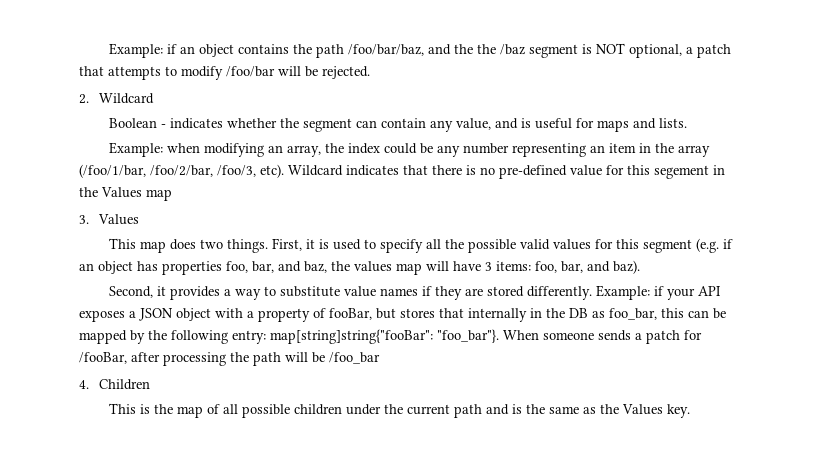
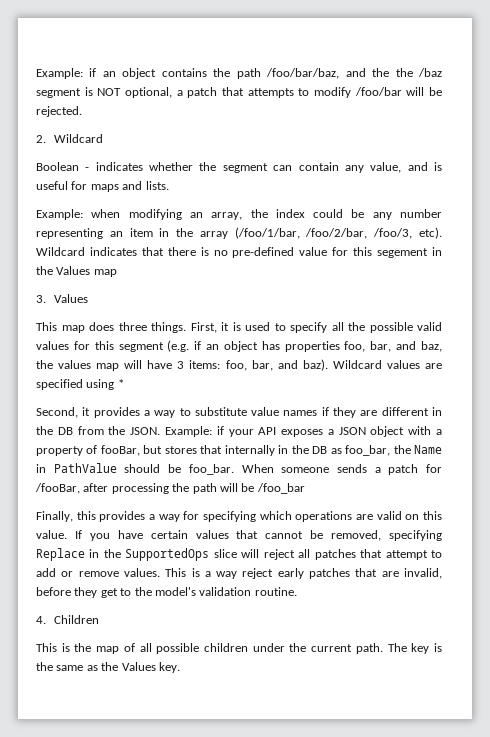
- This map does two things.
+ This map does three things.
+ Wildcard values are specified using *
- Second, it provides a way to substitute value names if they are stored differently.
+ Second, it provides a way to substitute value names if they are different in the DB from the JSON.
- Example: if your API exposes a JSON object with a property of fooBar, but stores that internally in the DB as foo_bar, this can be mapped by the following entry: map[string]string{"fooBar": "foo_bar"}.
+ Example: if your API exposes a JSON object with a property of fooBar, but stores that internally in the DB as foo_bar, the Name in PathValue should be foo_bar.
+ Finally, this provides a way for specifying which operations are valid on this value. If you have certain values that cannot be removed, specifying Replace in the SupportedOps slice will reject all patches that attempt to add or remove values. This is a way reject early patches that are invalid, before they get to the model's validation routine.
- This is the map of all possible children under the current path and is the same as the Values key.
+ This is the map of all possible children under the current path. The key is the same as the Values key.

